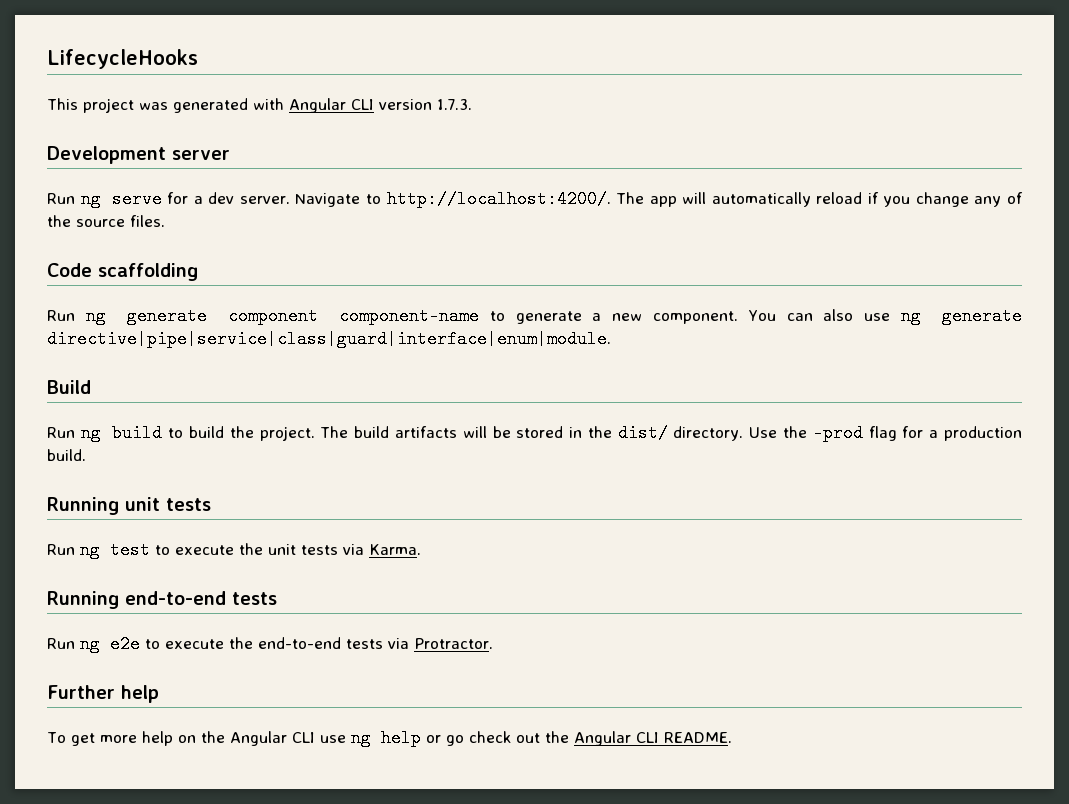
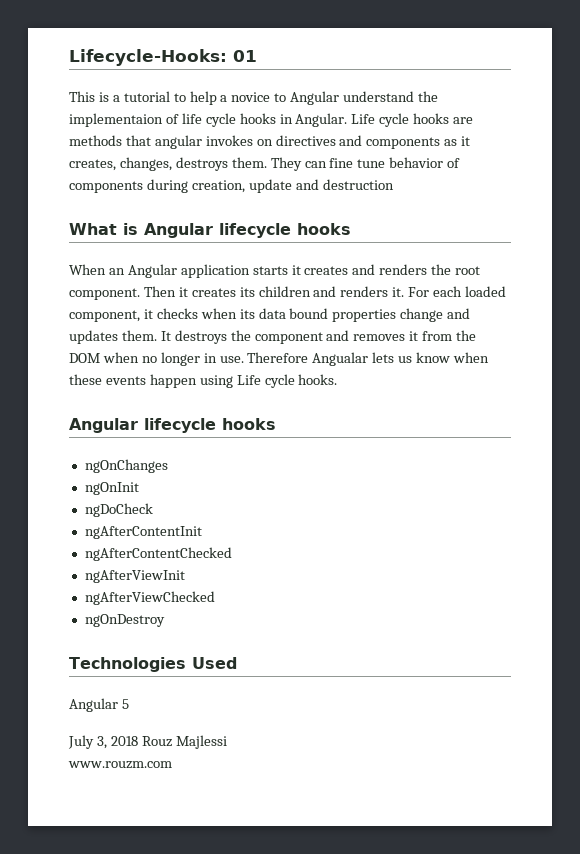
- LifecycleHooks
+ Lifecycle-Hooks: 01
- This project was generated with Angular CLI version 1.7.3.
- Development server
- Run ng serve for a dev server. Navigate to http://localhost:4200/. The app will automatically reload if you change any of the source files.
- Code scaffolding
- Run ng generate component component-name to generate a new component. You can also use ng generate directive|pipe|service|class|guard|interface|enum|module.
- Build
- Run ng build to build the project. The build artifacts will be stored in the dist/ directory. Use the -prod flag for a production build.
- Running unit tests
- Run ng test to execute the unit tests via Karma.
- Running end-to-end tests
- Run ng e2e to execute the end-to-end tests via Protractor.
- Further help
- To get more help on the Angular CLI use ng help or go check out the Angular CLI README.
+ This is a tutorial to help a novice to Angular understand the implementaion of life cycle hooks in Angular. Life cycle hooks are methods that angular invokes on directives and components as it creates, changes, destroys them. They can fine tune behavior of components during creation, update and destruction
+ What is Angular lifecycle hooks
+ When an Angular application starts it creates and renders the root component. Then it creates its children and renders it. For each loaded component, it checks when its data bound properties change and updates them. It destroys the component and removes it from the DOM when no longer in use. Therefore Angualar lets us know when these events happen using Life cycle hooks.
+ Angular lifecycle hooks
+ ngOnChanges
+ ngOnInit
+ ngDoCheck
+ ngAfterContentInit
+ ngAfterContentChecked
+ ngAfterViewInit
+ ngAfterViewChecked
+ ngOnDestroy
+ Technologies Used
+ Angular 5
+ July 3, 2018 Rouz Majlessi
+ www.rouzm.com

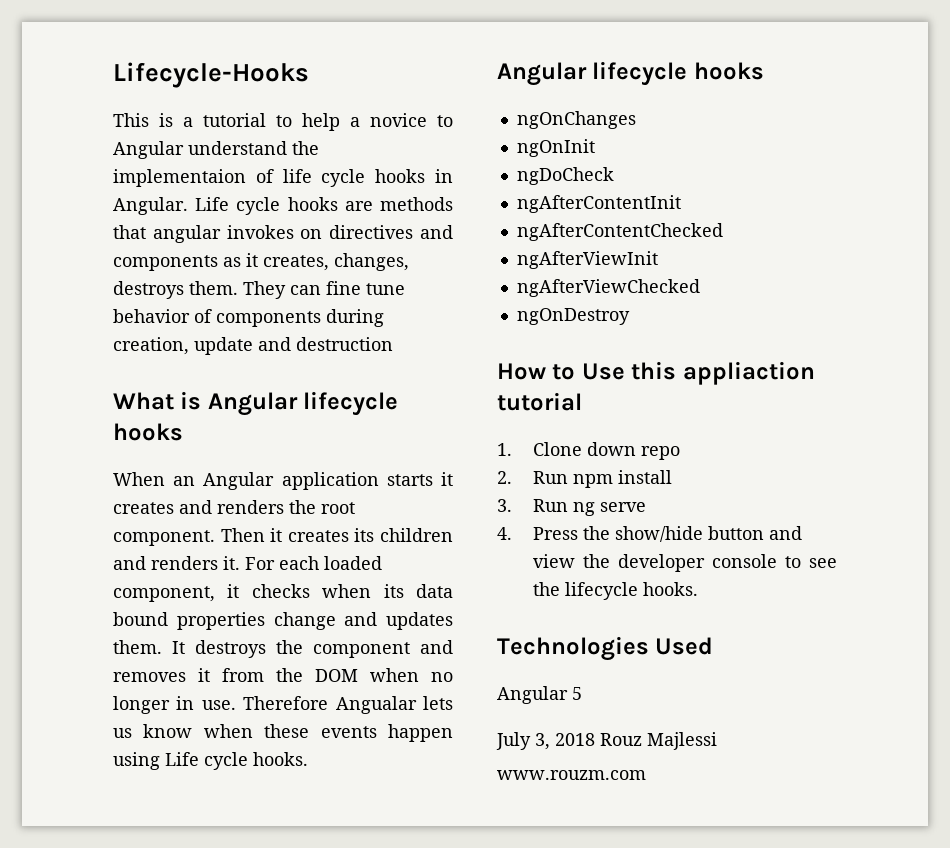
- Lifecycle-Hooks: 01
+ Lifecycle-Hooks
+ How to Use this appliaction tutorial
+ 1. Clone down repo
+ 2. Run npm install
+ 3. Run ng serve
+ 4. Press the show/hide button and view the developer console to see the lifecycle hooks.

